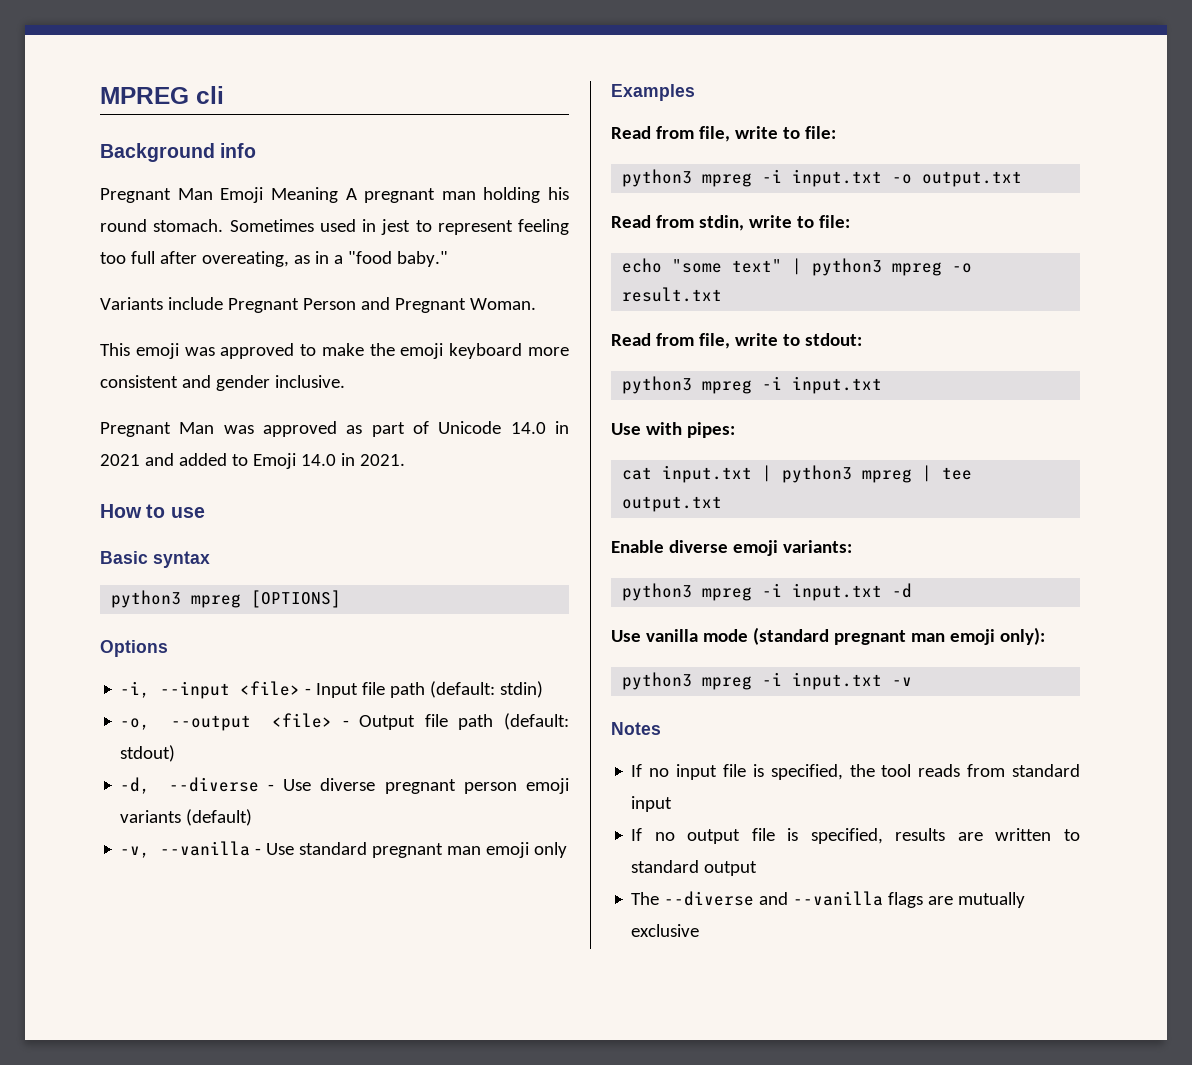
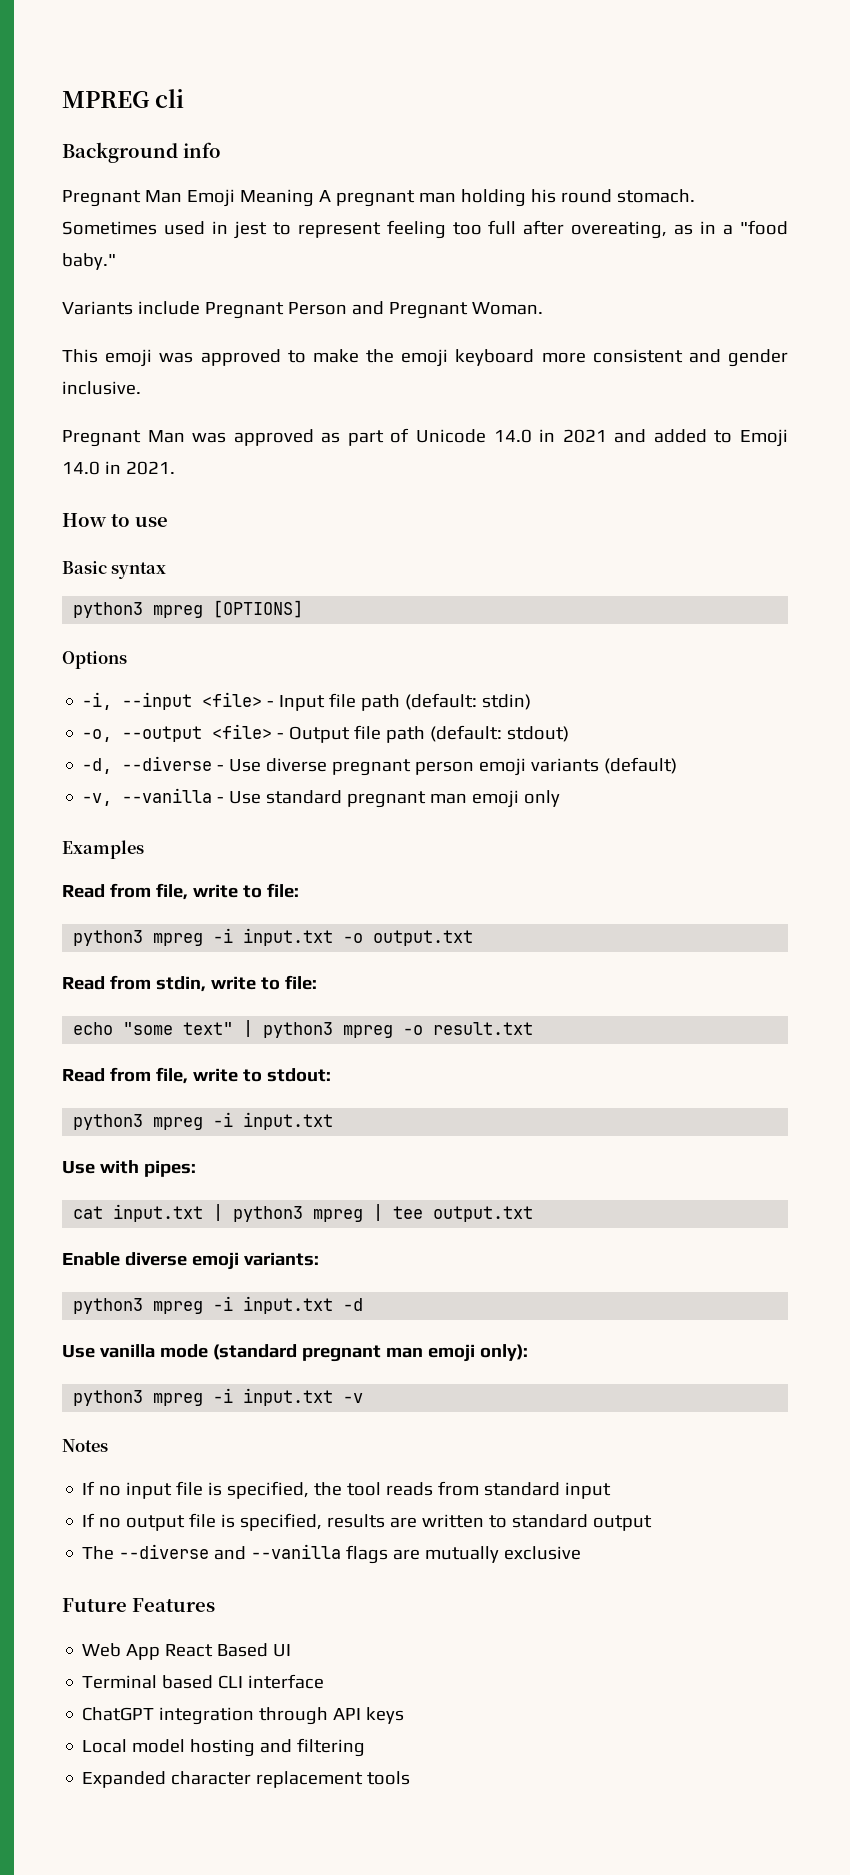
+ Future Features
+ Web App React Based UI
+ Terminal based CLI interface
+ ChatGPT integration through API keys
+ Local model hosting and filtering
+ Expanded character replacement tools

